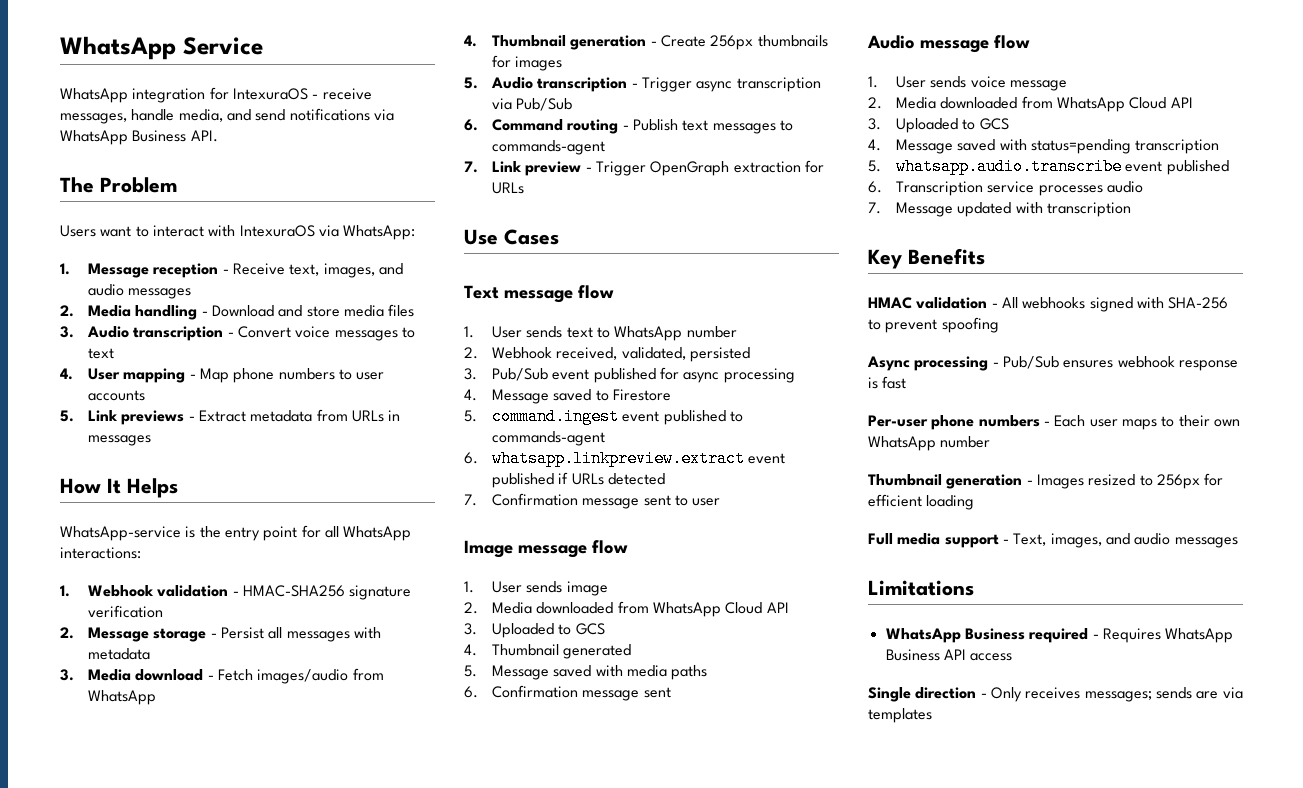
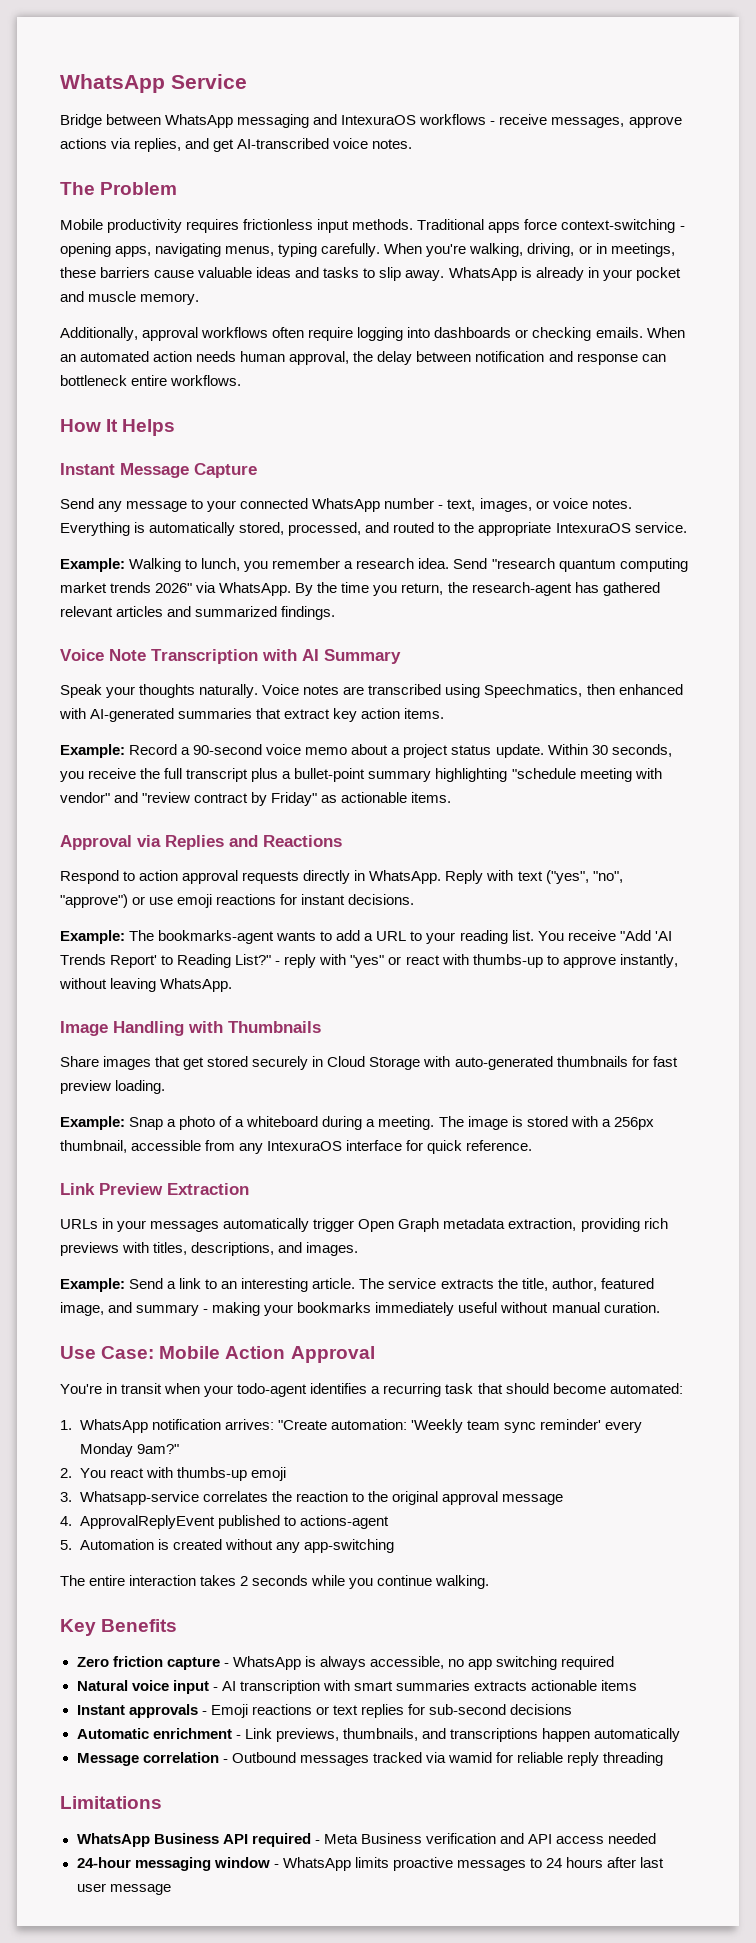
- WhatsApp integration for IntexuraOS - receive messages, handle media, and send notifications via WhatsApp Business API.
+ Bridge between WhatsApp messaging and IntexuraOS workflows - receive messages, approve actions via replies, and get AI-transcribed voice notes.
  The Problem
- Users want to interact with IntexuraOS via WhatsApp:
- 1. Message reception - Receive text, images, and audio messages
- 2. Media handling - Download and store media files
- 3. Audio transcription - Convert voice messages to text
- 4. User mapping - Map phone numbers to user accounts
- 5. Link previews - Extract metadata from URLs in messages
+ Mobile productivity requires frictionless input methods. Traditional apps force context-switching - opening apps, navigating menus, typing carefully. When you're walking, driving, or in meetings, these barriers cause valuable ideas and tasks to slip away. WhatsApp is already in your pocket and muscle memory.
+ Additionally, approval workflows often require logging into dashboards or checking emails. When an automated action needs human approval, the delay between notification and response can bottleneck entire workflows.
  How It Helps
- WhatsApp-service is the entry point for all WhatsApp interactions:
- 1. Webhook validation - HMAC-SHA256 signature verification
- 2. Message storage - Persist all messages with metadata
- 3. Media download - Fetch images/audio from WhatsApp
- 4. Thumbnail generation - Create 256px thumbnails for images
- 5. Audio transcription - Trigger async transcription via Pub/Sub
- 6. Command routing - Publish text messages to commands-agent
- 7. Link preview - Trigger OpenGraph extraction for URLs
- Use Cases
- Text message flow
- 1. User sends text to WhatsApp number
- 2. Webhook received, validated, persisted
- 3. Pub/Sub event published for async processing
- 4. Message saved to Firestore
- 5. command.ingest event published to commands-agent
- 6. whatsapp.linkpreview.extract event published if URLs detected
- 7. Confirmation message sent to user
- Image message flow
- 1. User sends image
- 2. Media downloaded from WhatsApp Cloud API
- 3. Uploaded to GCS
- 4. Thumbnail generated
- 5. Message saved with media paths
- 6. Confirmation message sent
- Audio message flow
- 1. User sends voice message
- 2. Media downloaded from WhatsApp Cloud API
- 3. Uploaded to GCS
- 4. Message saved with status=pending transcription
- 5. whatsapp.audio.transcribe event published
- 6. Transcription service processes audio
- 7. Message updated with transcription
+ Instant Message Capture
+ Send any message to your connected WhatsApp number - text, images, or voice notes. Everything is automatically stored, processed, and routed to the appropriate IntexuraOS service.
+ Example: Walking to lunch, you remember a research idea. Send "research quantum computing market trends 2026" via WhatsApp. By the time you return, the research-agent has gathered relevant articles and summarized findings.
+ Voice Note Transcription with AI Summary
+ Speak your thoughts naturally. Voice notes are transcribed using Speechmatics, then enhanced with AI-generated summaries that extract key action items.
+ Example: Record a 90-second voice memo about a project status update. Within 30 seconds, you receive the full transcript plus a bullet-point summary highlighting "schedule meeting with vendor" and "review contract by Friday" as actionable items.
+ Approval via Replies and Reactions
+ Respond to action approval requests directly in WhatsApp. Reply with text ("yes", "no", "approve") or use emoji reactions for instant decisions.
+ Example: The bookmarks-agent wants to add a URL to your reading list. You receive "Add 'AI Trends Report' to Reading List?" - reply with "yes" or react with thumbs-up to approve instantly, without leaving WhatsApp.
+ Image Handling with Thumbnails
+ Share images that get stored securely in Cloud Storage with auto-generated thumbnails for fast preview loading.
+ Example: Snap a photo of a whiteboard during a meeting. The image is stored with a 256px thumbnail, accessible from any IntexuraOS interface for quick reference.
+ Link Preview Extraction
+ URLs in your messages automatically trigger Open Graph metadata extraction, providing rich previews with titles, descriptions, and images.
+ Example: Send a link to an interesting article. The service extracts the title, author, featured image, and summary - making your bookmarks immediately useful without manual curation.
+ Use Case: Mobile Action Approval
+ You're in transit when your todo-agent identifies a recurring task that should become automated:
+ 1. WhatsApp notification arrives: "Create automation: 'Weekly team sync reminder' every Monday 9am?"
+ 2. You react with thumbs-up emoji
+ 3. Whatsapp-service correlates the reaction to the original approval message
+ 4. ApprovalReplyEvent published to actions-agent
+ 5. Automation is created without any app-switching
+ The entire interaction takes 2 seconds while you continue walking.
  Key Benefits
- HMAC validation - All webhooks signed with SHA-256 to prevent spoofing
- Async processing - Pub/Sub ensures webhook response is fast
- Per-user phone numbers - Each user maps to their own WhatsApp number
- Thumbnail generation - Images resized to 256px for efficient loading
- Full media support - Text, images, and audio messages
+ Zero friction capture - WhatsApp is always accessible, no app switching required
+ Natural voice input - AI transcription with smart summaries extracts actionable items
+ Instant approvals - Emoji reactions or text replies for sub-second decisions
+ Automatic enrichment - Link previews, thumbnails, and transcriptions happen automatically
+ Message correlation - Outbound messages tracked via wamid for reliable reply threading
- WhatsApp Business required - Requires WhatsApp Business API access
- Single direction - Only receives messages; sends are via templates
+ WhatsApp Business API required - Meta Business verification and API access needed
+ 24-hour messaging window - WhatsApp limits proactive messages to 24 hours after last user message

